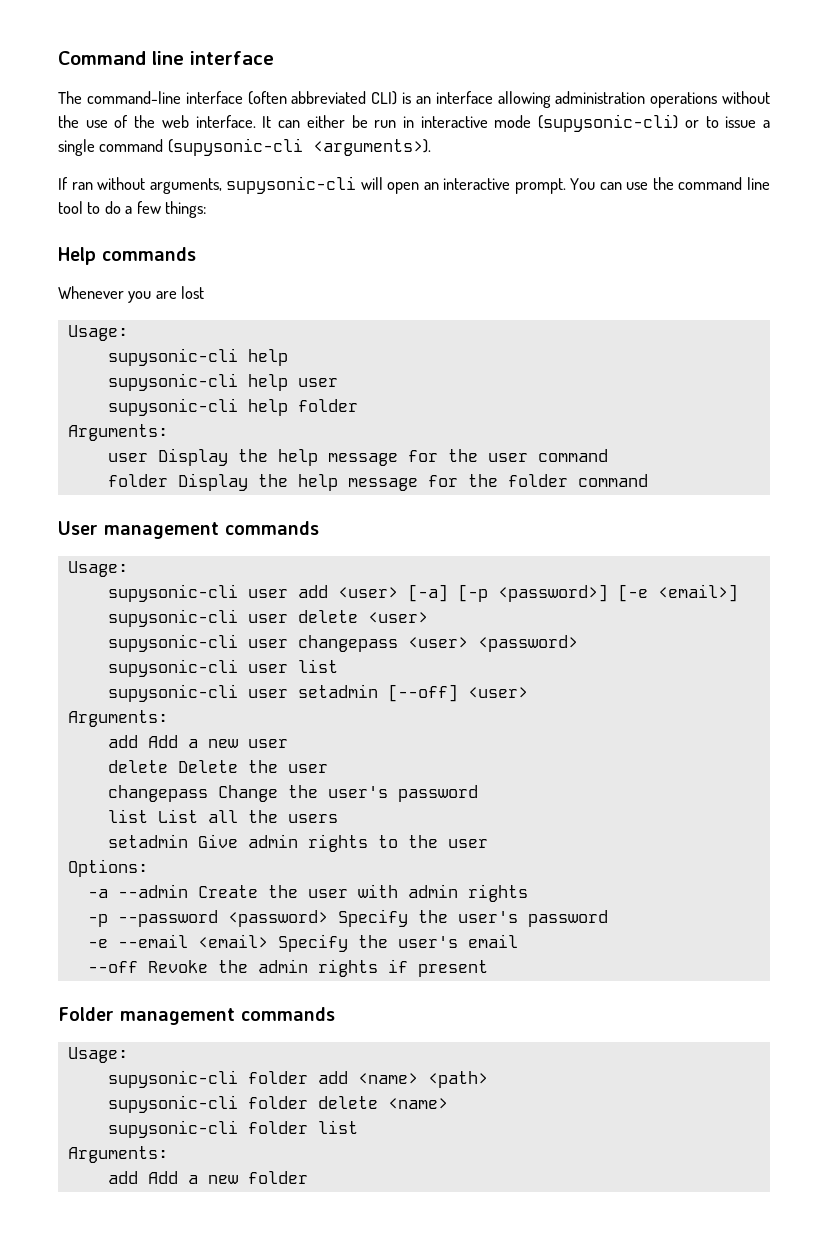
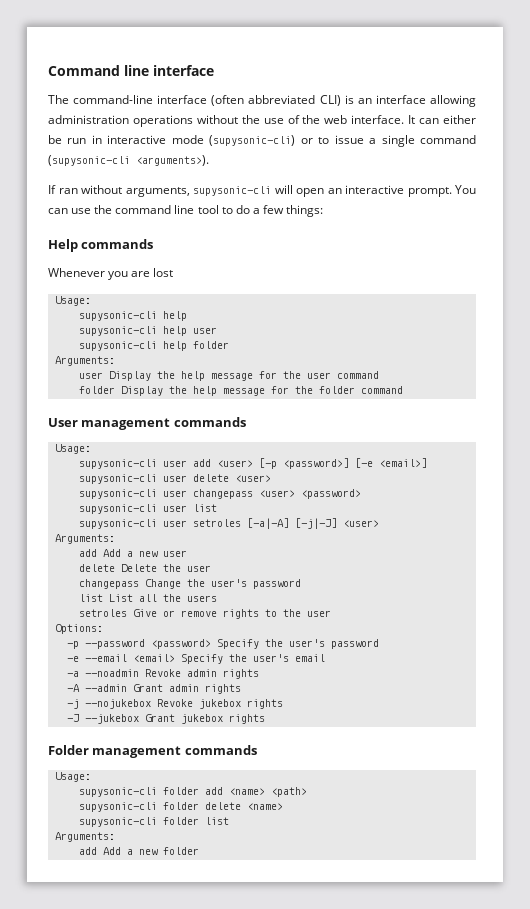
- supysonic-cli user add <user> [-a] [-p <password>] [-e <email>]
+ supysonic-cli user add <user> [-p <password>] [-e <email>]
- supysonic-cli user setadmin [--off] <user>
+ supysonic-cli user setroles [-a|-A] [-j|-J] <user>
- setadmin Give admin rights to the user
+ setroles Give or remove rights to the user
- -a --admin Create the user with admin rights
- --off Revoke the admin rights if present
+ -a --noadmin Revoke admin rights
+ -A --admin Grant admin rights
+ -j --nojukebox Revoke jukebox rights
+ -J --jukebox Grant jukebox rights

